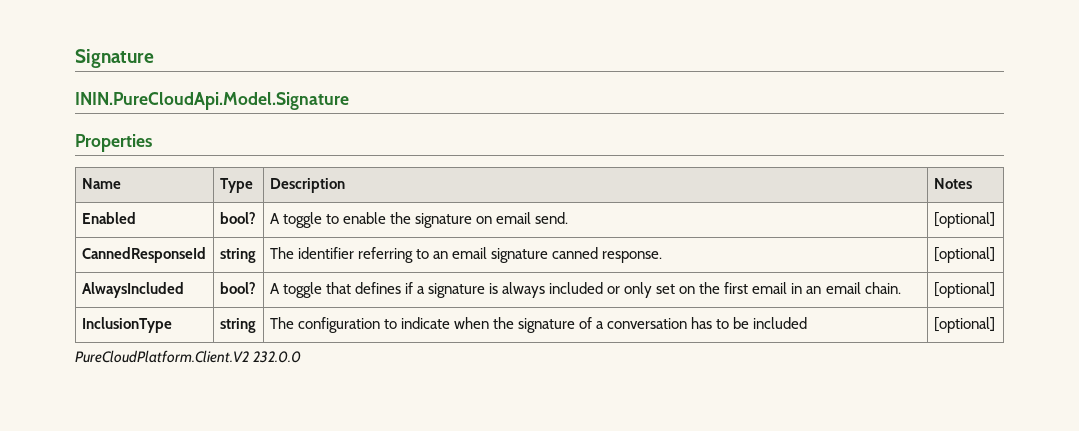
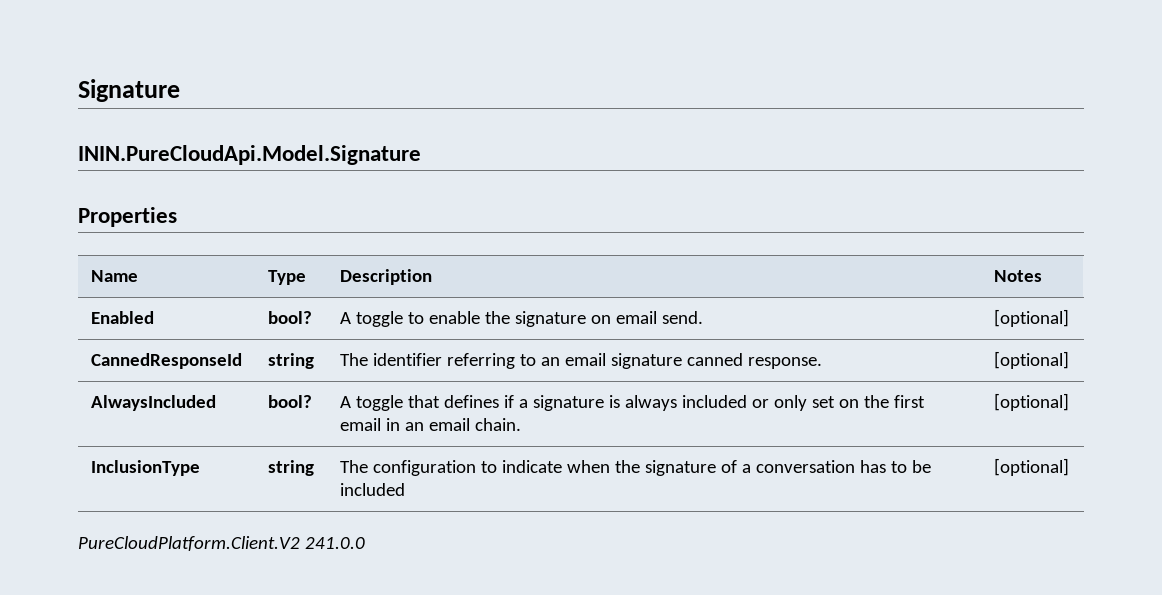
- PureCloudPlatform.Client.V2 232.0.0
+ PureCloudPlatform.Client.V2 241.0.0

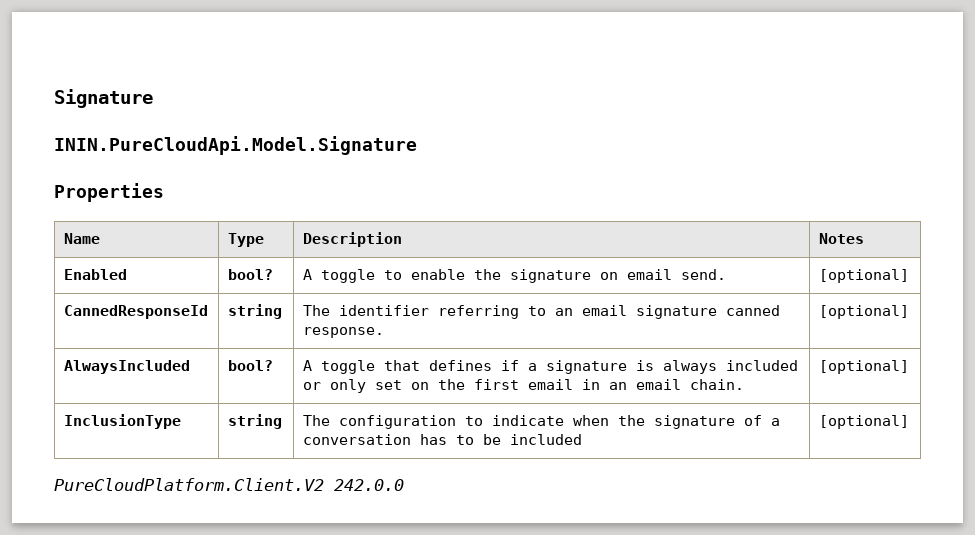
- PureCloudPlatform.Client.V2 241.0.0
+ PureCloudPlatform.Client.V2 242.0.0

